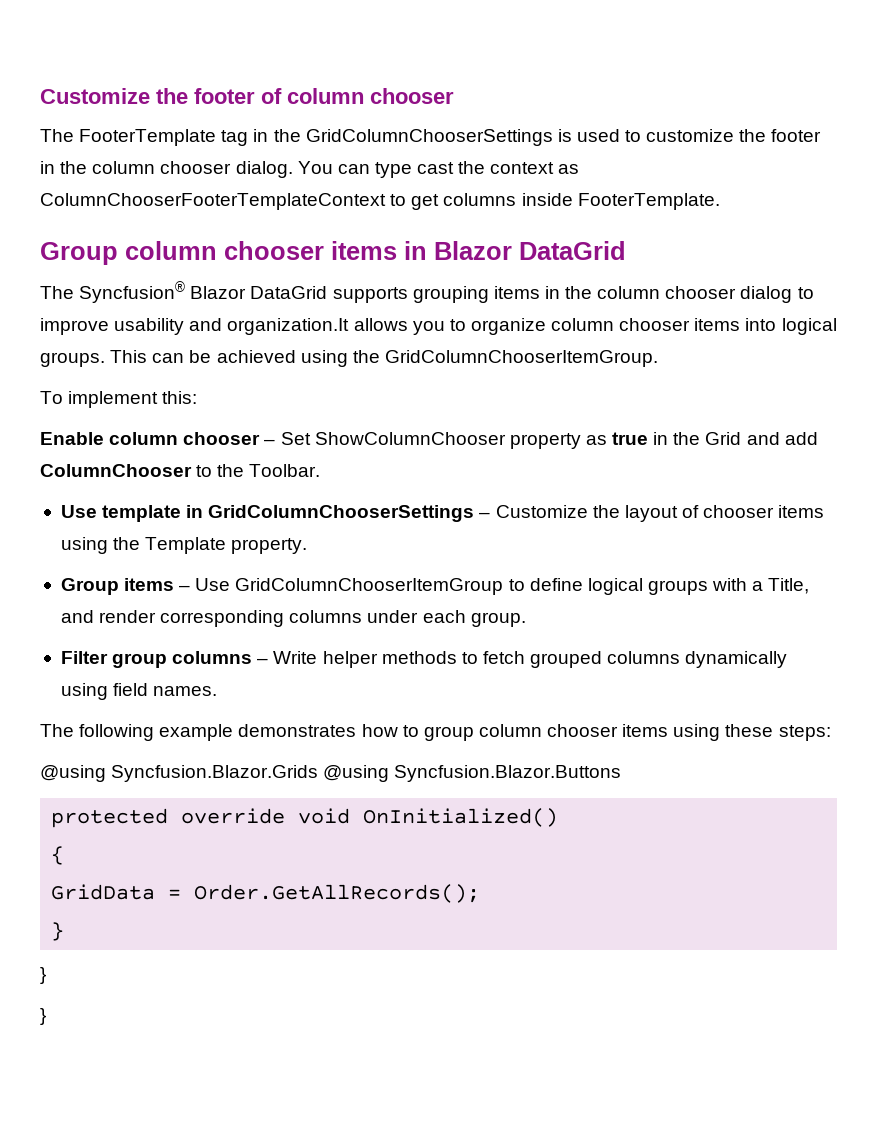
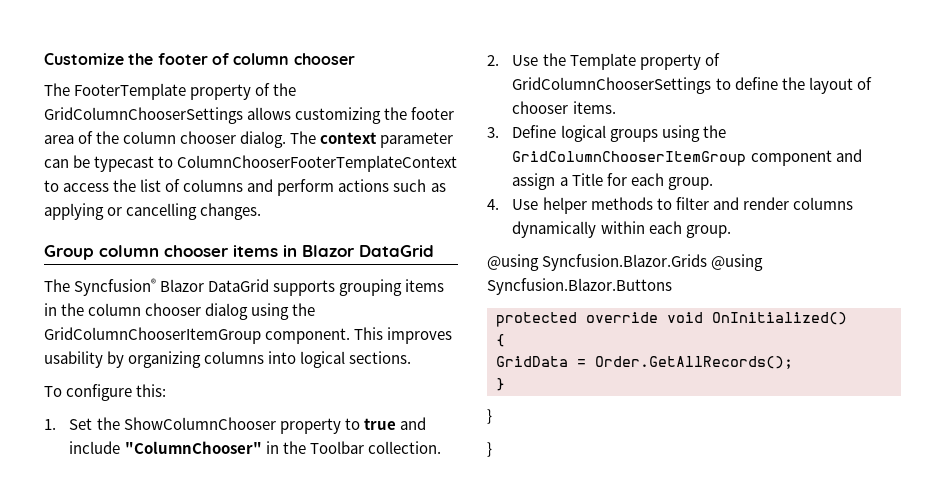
- The FooterTemplate tag in the GridColumnChooserSettings is used to customize the footer in the column chooser dialog. You can type cast the context as ColumnChooserFooterTemplateContext to get columns inside FooterTemplate.
+ The FooterTemplate property of the GridColumnChooserSettings allows customizing the footer area of the column chooser dialog. The context parameter can be typecast to ColumnChooserFooterTemplateContext to access the list of columns and perform actions such as applying or cancelling changes.
- The Syncfusion® Blazor DataGrid supports grouping items in the column chooser dialog to improve usability and organization.It allows you to organize column chooser items into logical groups. This can be achieved using the GridColumnChooserItemGroup.
+ The Syncfusion® Blazor DataGrid supports grouping items in the column chooser dialog using the GridColumnChooserItemGroup component. This improves usability by organizing columns into logical sections.
- To implement this:
+ To configure this:
- Enable column chooser – Set ShowColumnChooser property as true in the Grid and add ColumnChooser to the Toolbar.
- Use template in GridColumnChooserSettings – Customize the layout of chooser items using the Template property.
- Group items – Use GridColumnChooserItemGroup to define logical groups with a Title, and render corresponding columns under each group.
- Filter group columns – Write helper methods to fetch grouped columns dynamically using field names.
- The following example demonstrates how to group column chooser items using these steps:
+ 1. Set the ShowColumnChooser property to true and include "ColumnChooser" in the Toolbar collection.
+ 2. Use the Template property of GridColumnChooserSettings to define the layout of chooser items.
+ 3. Define logical groups using the GridColumnChooserItemGroup component and assign a Title for each group.
+ 4. Use helper methods to filter and render columns dynamically within each group.

